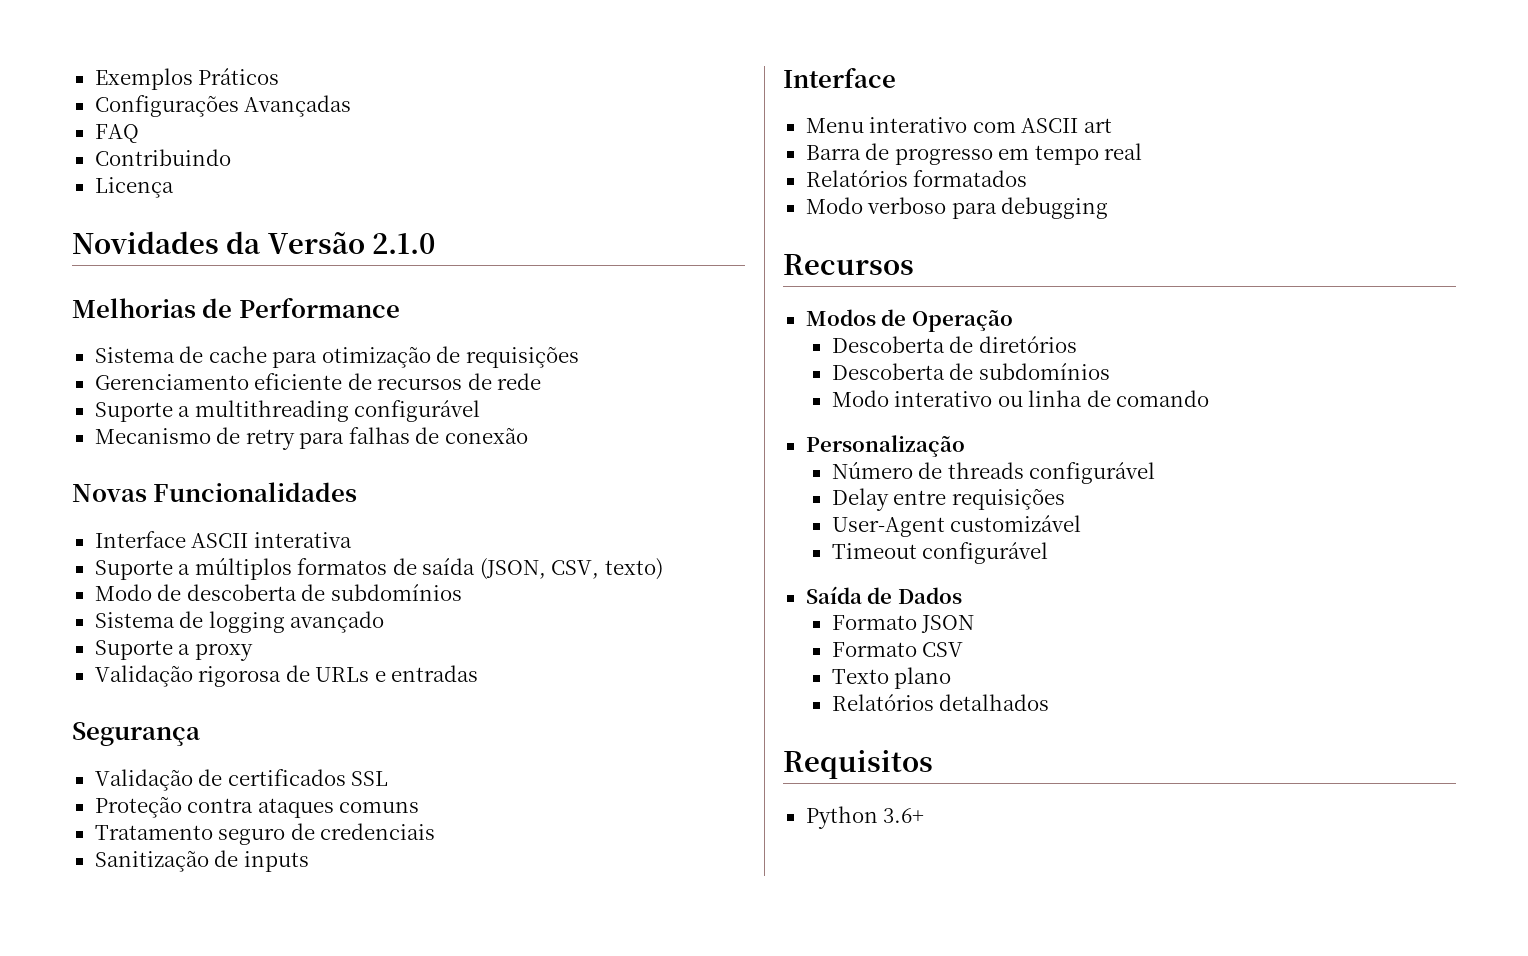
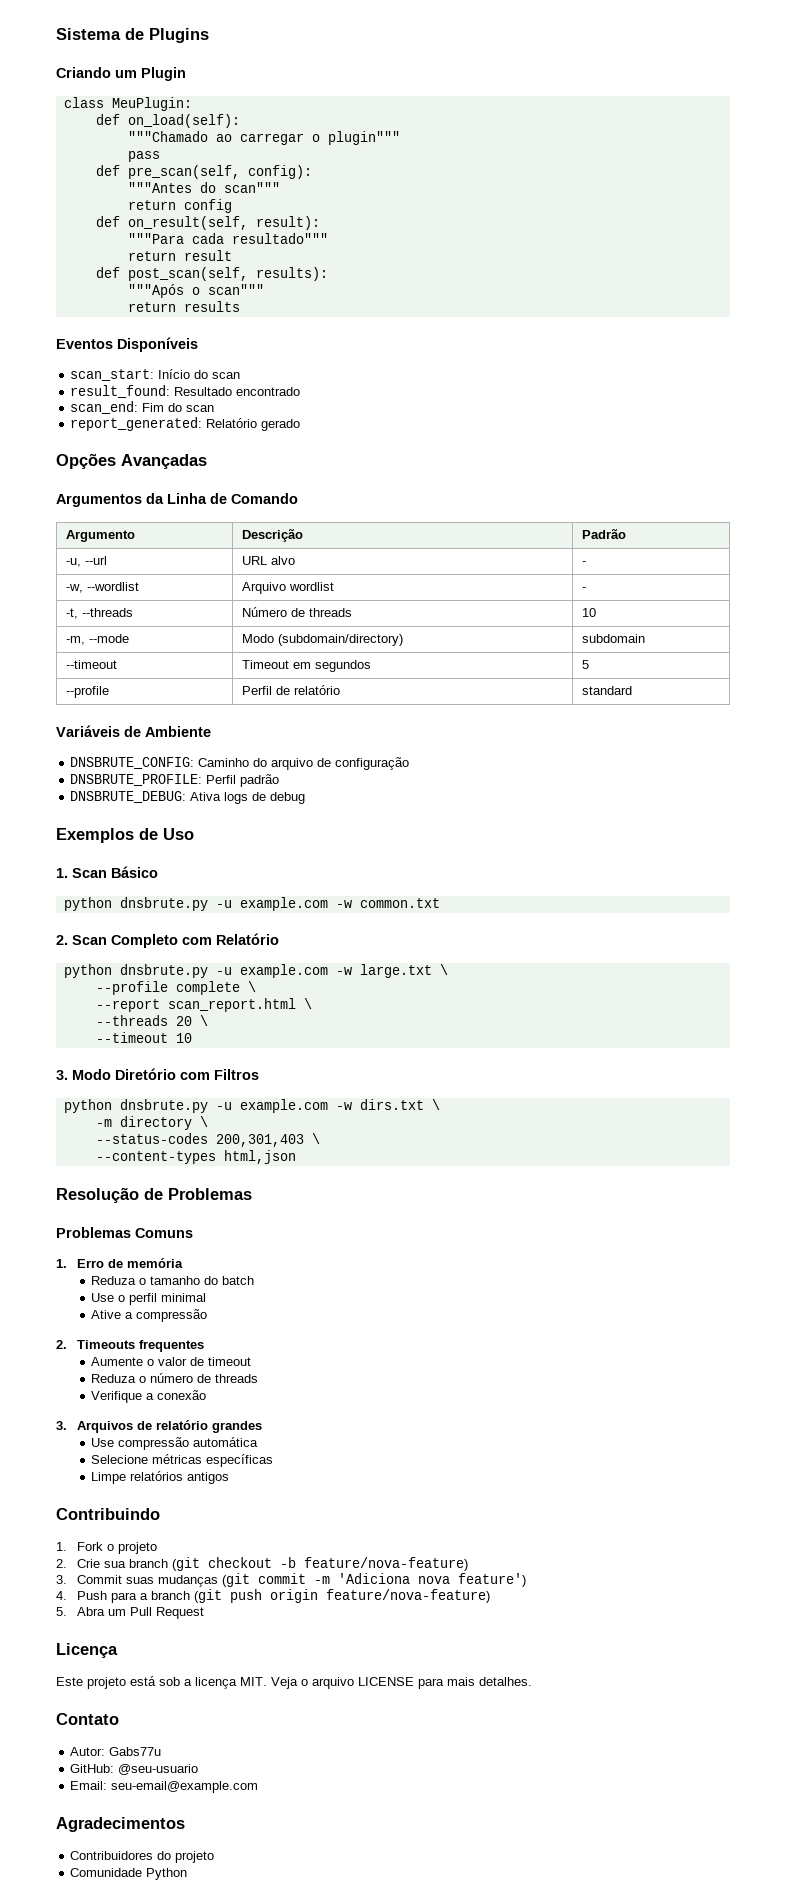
- Exemplos Práticos
- Configurações Avançadas
- FAQ
+ Sistema de Plugins
+ Criando um Plugin
+ class MeuPlugin:
+ def on_load(self):
+ """Chamado ao carregar o plugin"""
+ pass
+ def pre_scan(self, config):
+ """Antes do scan"""
+ return config
+ def on_result(self, result):
+ """Para cada resultado"""
+ return result
+ def post_scan(self, results):
+ """Após o scan"""
+ return results
+ Eventos Disponíveis
+ scan_start: Início do scan
+ result_found: Resultado encontrado
+ scan_end: Fim do scan
+ report_generated: Relatório gerado
+ Opções Avançadas
+ Argumentos da Linha de Comando
+ Argumento | Descrição | Padrão
+ -u, --url | URL alvo | -
+ -w, --wordlist | Arquivo wordlist | -
+ -t, --threads | Número de threads | 10
+ -m, --mode | Modo (subdomain/directory) | subdomain
+ --timeout | Timeout em segundos | 5
+ --profile | Perfil de relatório | standard
+ Variáveis de Ambiente
+ DNSBRUTE_CONFIG: Caminho do arquivo de configuração
+ DNSBRUTE_PROFILE: Perfil padrão
+ DNSBRUTE_DEBUG: Ativa logs de debug
+ Exemplos de Uso
+ 1. Scan Básico
+ python dnsbrute.py -u example.com -w common.txt
+ 2. Scan Completo com Relatório
+ python dnsbrute.py -u example.com -w large.txt \
+ --profile complete \
+ --report scan_report.html \
+ --threads 20 \
+ --timeout 10
+ 3. Modo Diretório com Filtros
+ python dnsbrute.py -u example.com -w dirs.txt \
+ -m directory \
+ --status-codes 200,301,403 \
+ --content-types html,json
+ Resolução de Problemas
+ Problemas Comuns
+ 1. Erro de memória
+ Reduza o tamanho do batch
+ Use o perfil minimal
+ Ative a compressão
+ 2. Timeouts frequentes
+ Aumente o valor de timeout
+ Reduza o número de threads
+ Verifique a conexão
+ 3. Arquivos de relatório grandes
+ Use compressão automática
+ Selecione métricas específicas
+ Limpe relatórios antigos
  Contribuindo
+ 1. Fork o projeto
+ 2. Crie sua branch (git checkout -b feature/nova-feature)
+ 3. Commit suas mudanças (git commit -m 'Adiciona nova feature')
+ 4. Push para a branch (git push origin feature/nova-feature)
+ 5. Abra um Pull Request
  Licença
- Novidades da Versão 2.1.0
- Melhorias de Performance
- Sistema de cache para otimização de requisições
- Gerenciamento eficiente de recursos de rede
- Suporte a multithreading configurável
- Mecanismo de retry para falhas de conexão
- Novas Funcionalidades
- Interface ASCII interativa
- Suporte a múltiplos formatos de saída (JSON, CSV, texto)
- Modo de descoberta de subdomínios
- Sistema de logging avançado
- Suporte a proxy
- Validação rigorosa de URLs e entradas
- Segurança
- Validação de certificados SSL
- Proteção contra ataques comuns
- Tratamento seguro de credenciais
- Sanitização de inputs
- Interface
- Menu interativo com ASCII art
- Barra de progresso em tempo real
- Relatórios formatados
- Modo verboso para debugging
- Recursos
- Modos de Operação
- Descoberta de diretórios
- Descoberta de subdomínios
- Modo interativo ou linha de comando
- Personalização
- Número de threads configurável
- Delay entre requisições
- User-Agent customizável
- Timeout configurável
- Saída de Dados
- Formato JSON
- Formato CSV
- Texto plano
- Relatórios detalhados
- Requisitos
- Python 3.6+
+ Este projeto está sob a licença MIT. Veja o arquivo LICENSE para mais detalhes.
+ Contato
+ Autor: Gabs77u
+ GitHub: @seu-usuario
+ Email: seu-email@example.com
+ Agradecimentos
+ Contribuidores do projeto
+ Comunidade Python

